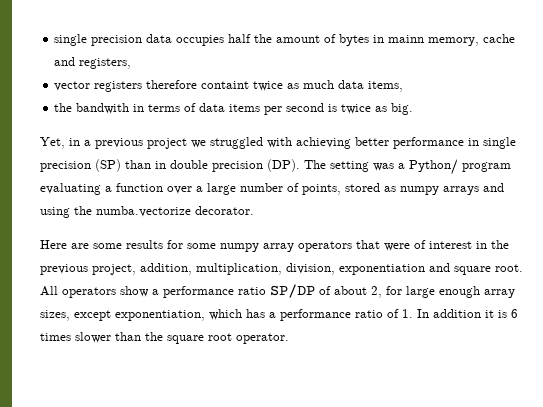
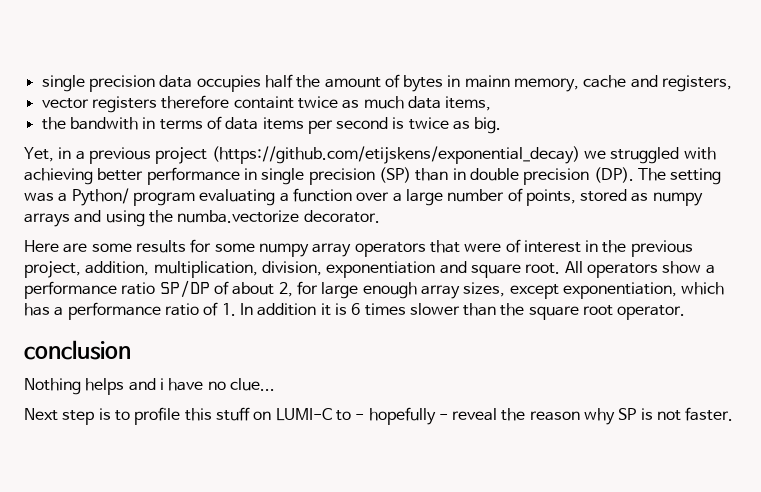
- Yet, in a previous project we struggled with achieving better performance in single precision (SP) than in double precision (DP). The setting was a Python/ program evaluating a function over a large number of points, stored as numpy arrays and using the numba.vectorize decorator.
+ Yet, in a previous project (https://github.com/etijskens/exponential_decay) we struggled with achieving better performance in single precision (SP) than in double precision (DP). The setting was a Python/ program evaluating a function over a large number of points, stored as numpy arrays and using the numba.vectorize decorator.
+ conclusion
+ Nothing helps and i have no clue...
+ Next step is to profile this stuff on LUMI-C to - hopefully - reveal the reason why SP is not faster.

